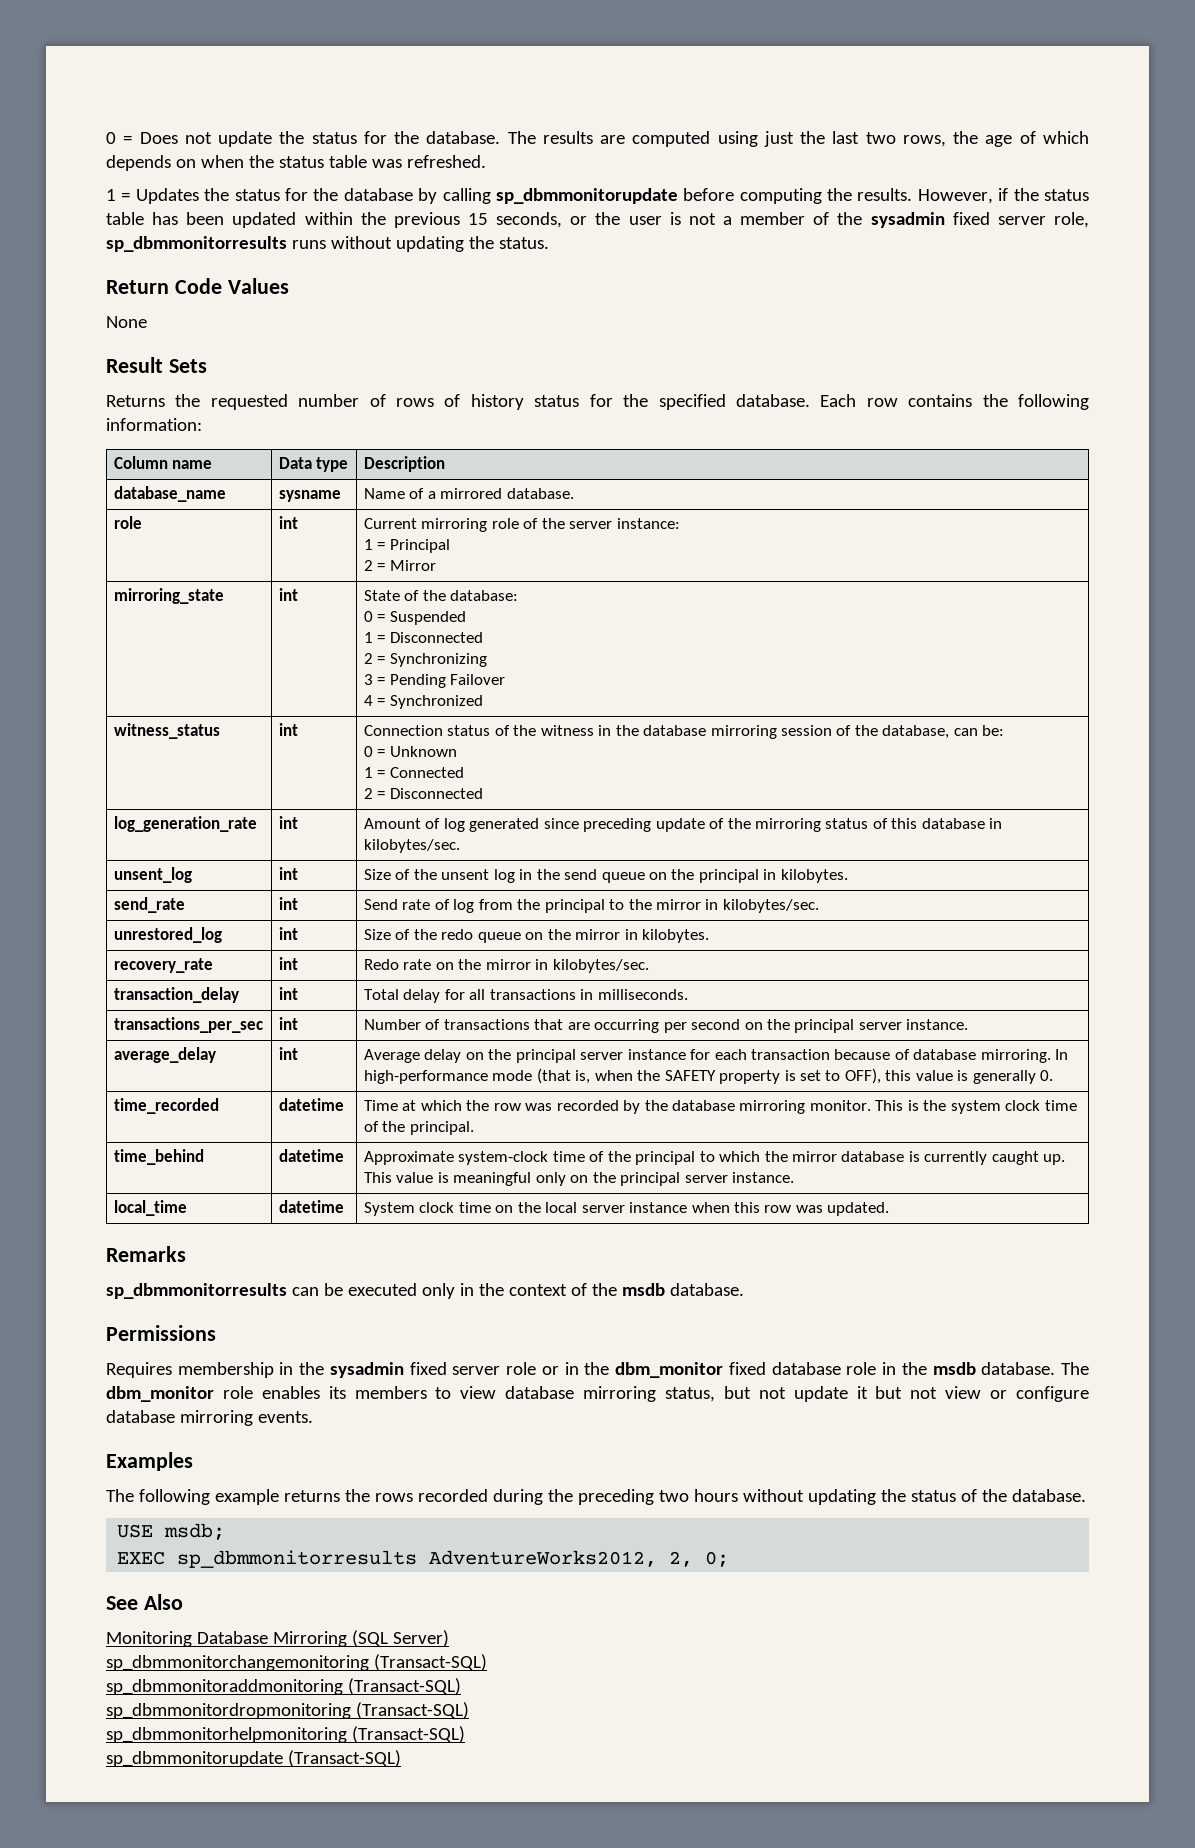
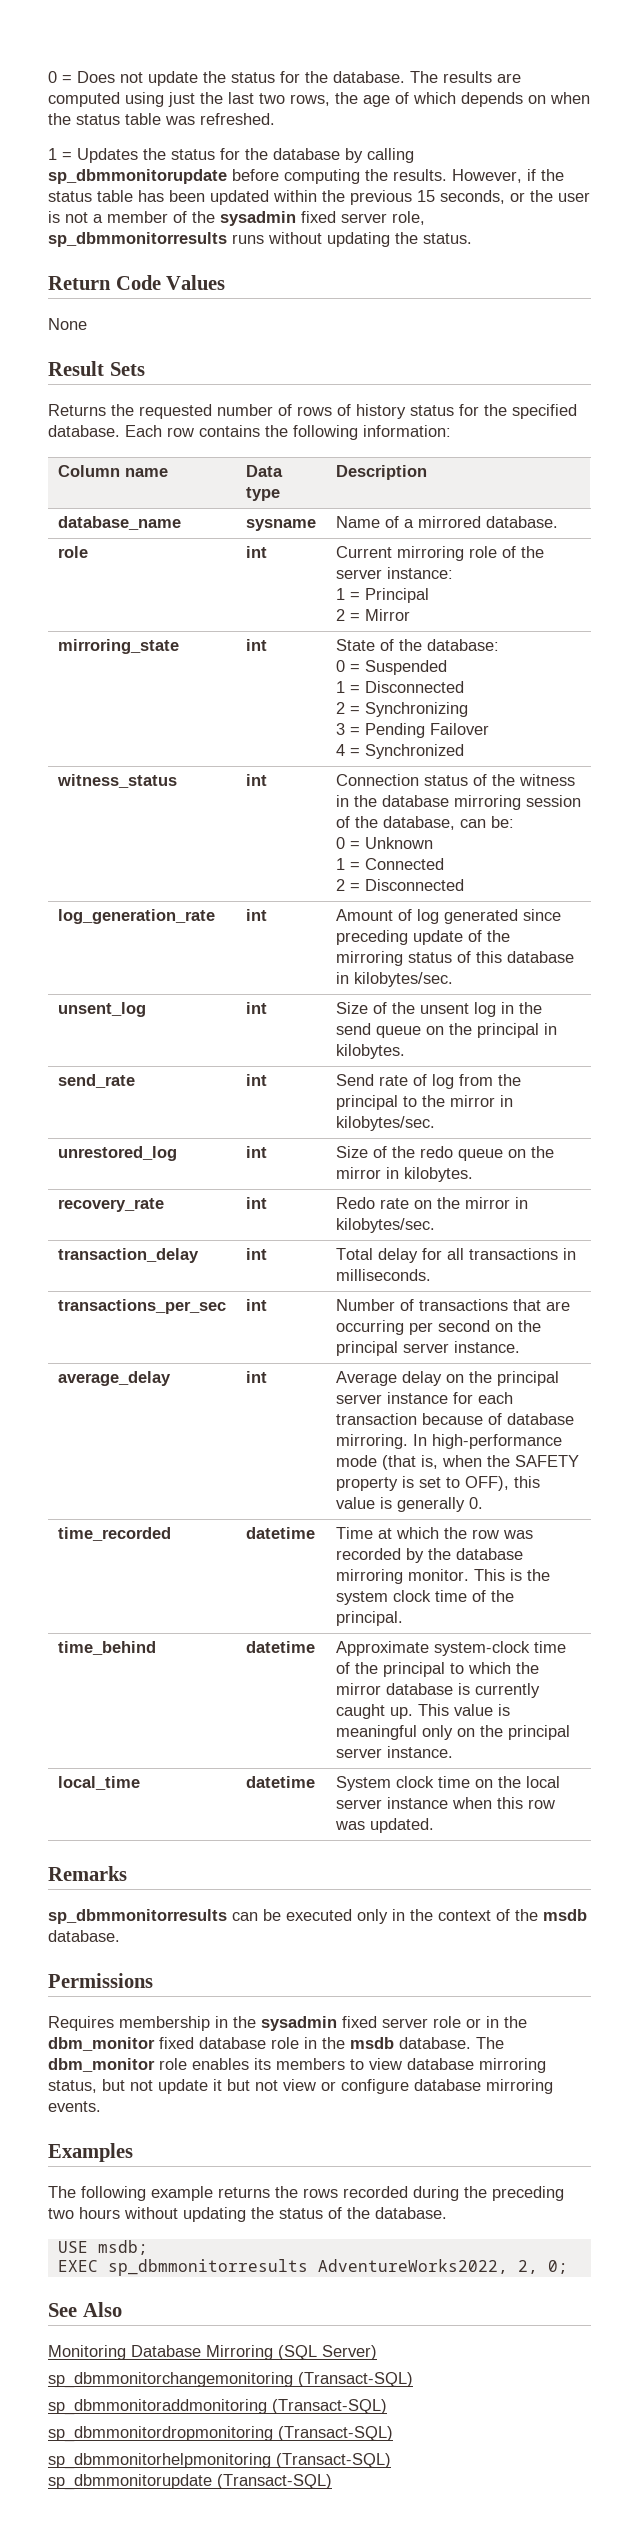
- EXEC sp_dbmmonitorresults AdventureWorks2012, 2, 0;
+ EXEC sp_dbmmonitorresults AdventureWorks2022, 2, 0;

